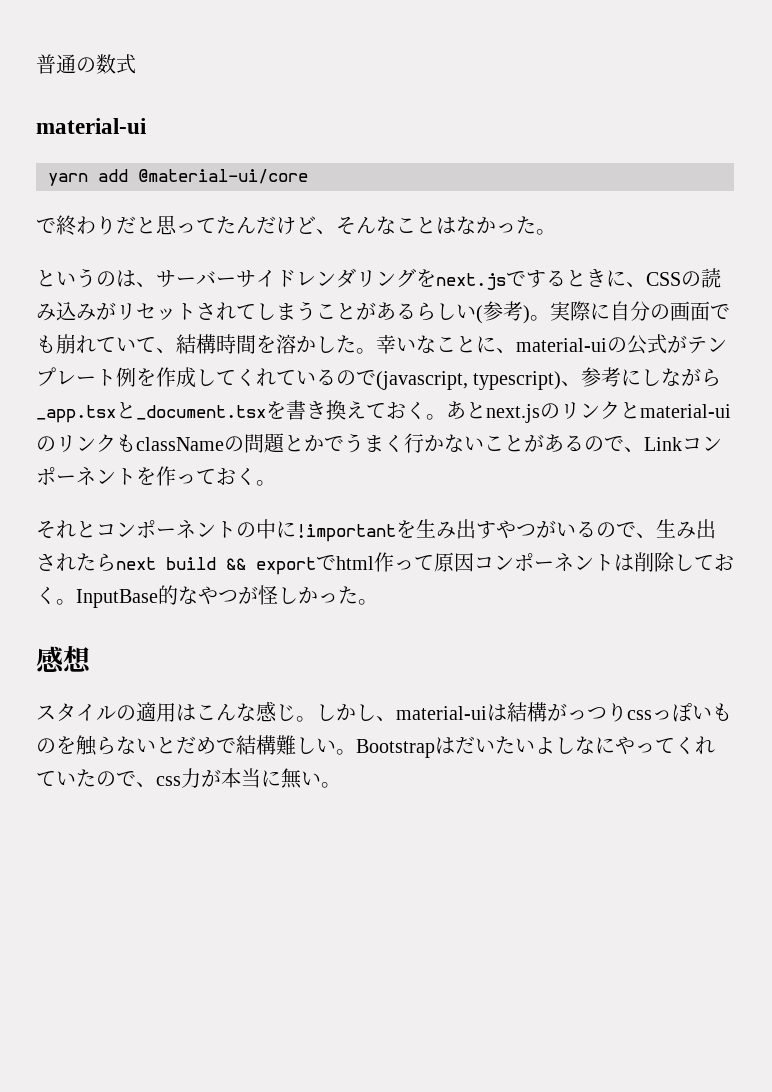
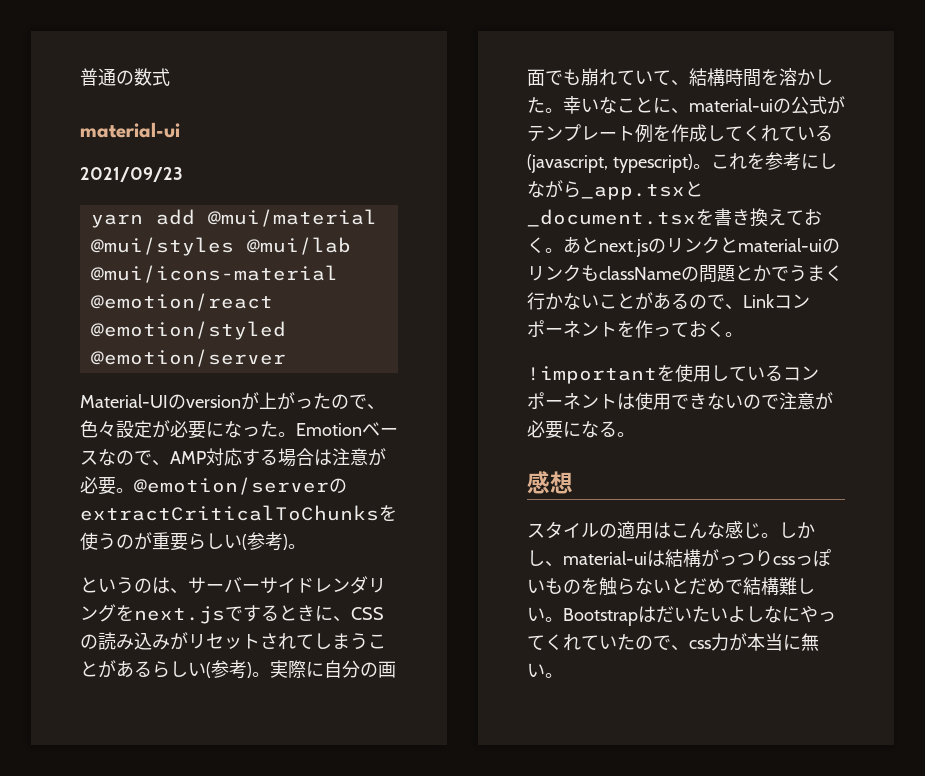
+ 2021/09/23
- yarn add @material-ui/core
- で終わりだと思ってたんだけど、そんなことはなかった。
+ yarn add @mui/material @mui/styles @mui/lab @mui/icons-material @emotion/react @emotion/styled @emotion/server
+ Material-UIのversionが上がったので、色々設定が必要になった。Emotionベースなので、AMP対応する場合は注意が必要。@emotion/serverのextractCriticalToChunksを使うのが重要らしい(参考)。
- 幸いなことに、material-uiの公式がテンプレート例を作成してくれているので(javascript, typescript)、参考にしながら_app.tsxと_document.tsxを書き換えておく。
+ 幸いなことに、material-uiの公式がテンプレート例を作成してくれている(javascript, typescript)。これを参考にしながら_app.tsxと_document.tsxを書き換えておく。
- それとコンポーネントの中に!importantを生み出すやつがいるので、生み出されたらnext build && exportでhtml作って原因コンポーネントは削除しておく。InputBase的なやつが怪しかった。
+ !importantを使用しているコンポーネントは使用できないので注意が必要になる。

